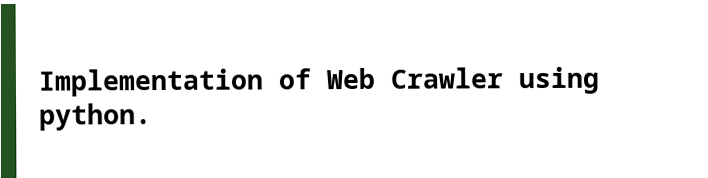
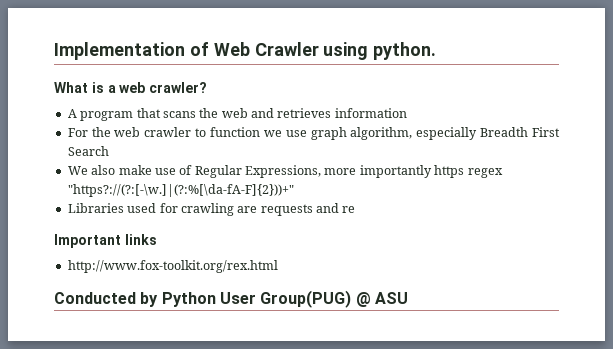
+ What is a web crawler?
+ A program that scans the web and retrieves information
+ For the web crawler to function we use graph algorithm, especially Breadth First Search
+ We also make use of Regular Expressions, more importantly https regex "https?://(?:[-\w.]|(?:%[\da-fA-F]{2}))+"
+ Libraries used for crawling are requests and re
+ Important links
+ http://www.fox-toolkit.org/rex.html
+ Conducted by Python User Group(PUG) @ ASU

